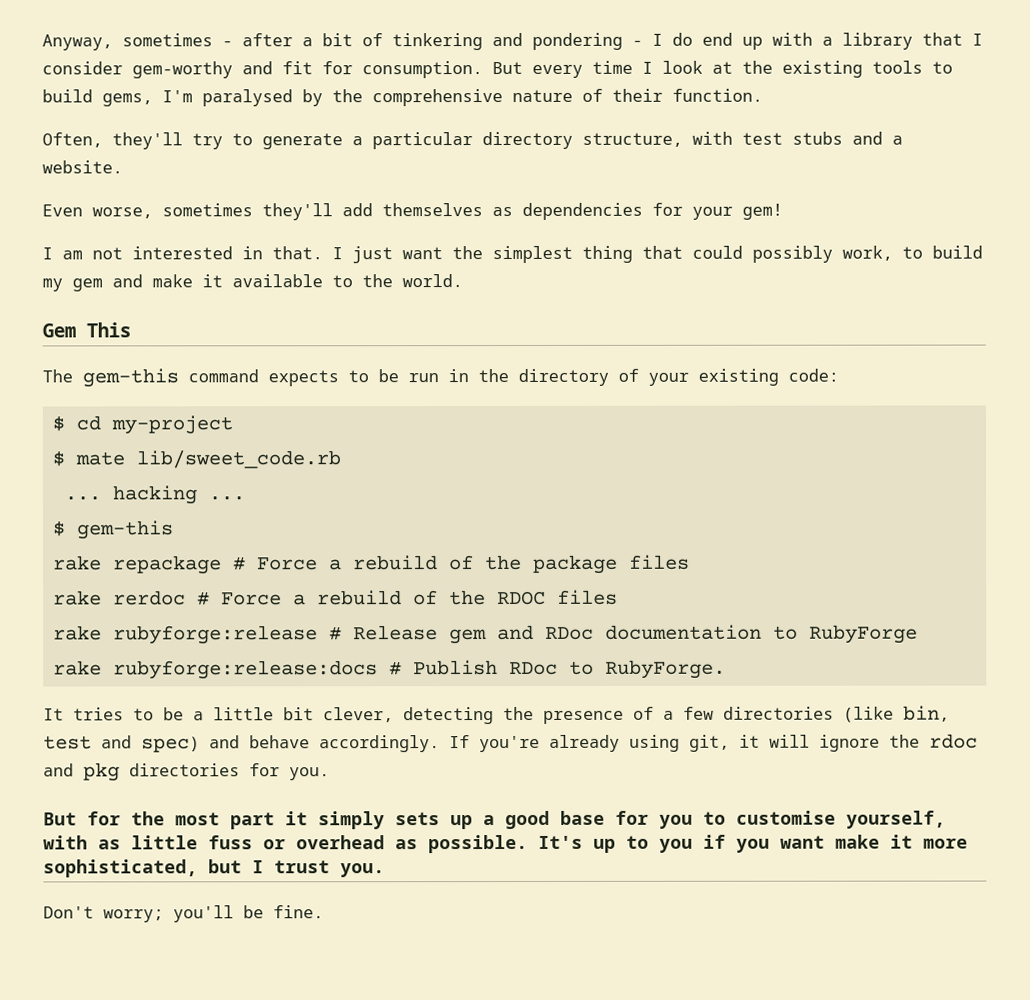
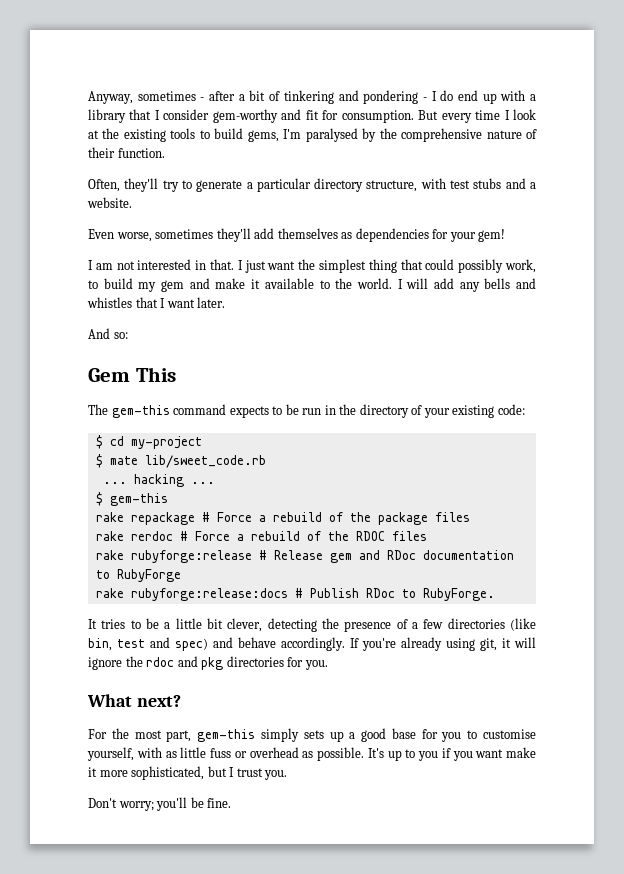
+ I will add any bells and whistles that I want later.
+ And so:
- But for the most part it simply sets up a good base for you to customise yourself, with as little fuss or overhead as possible.
+ What next?
+ For the most part, gem-this simply sets up a good base for you to customise yourself, with as little fuss or overhead as possible.

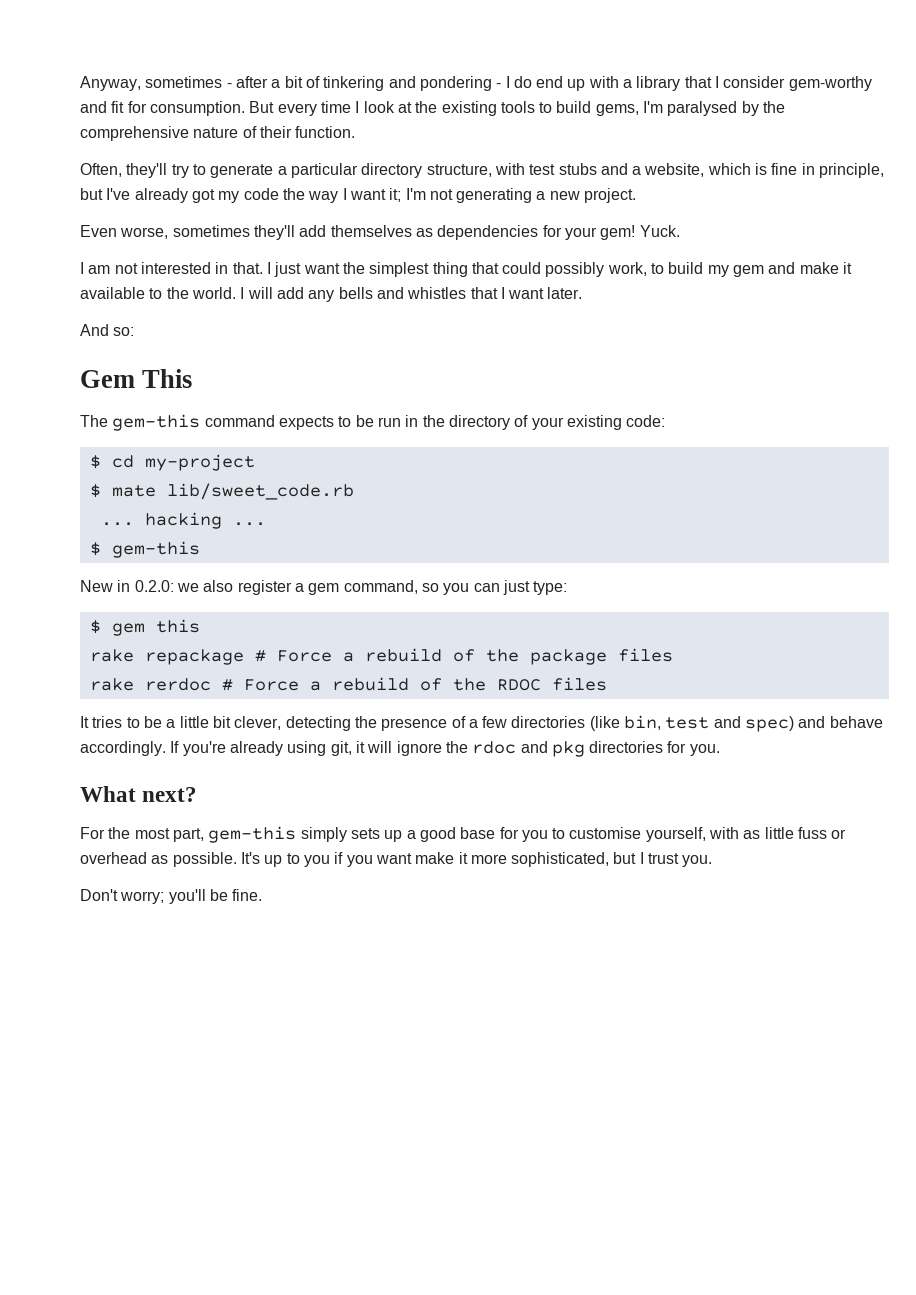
- Often, they'll try to generate a particular directory structure, with test stubs and a website.
+ Often, they'll try to generate a particular directory structure, with test stubs and a website, which is fine in principle, but I've already got my code the way I want it; I'm not generating a new project.
+ Yuck.
+ New in 0.2.0: we also register a gem command, so you can just type:
+ $ gem this
- rake rubyforge:release # Release gem and RDoc documentation to RubyForge
- rake rubyforge:release:docs # Publish RDoc to RubyForge.

